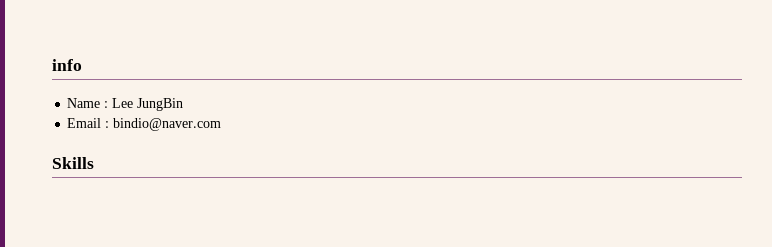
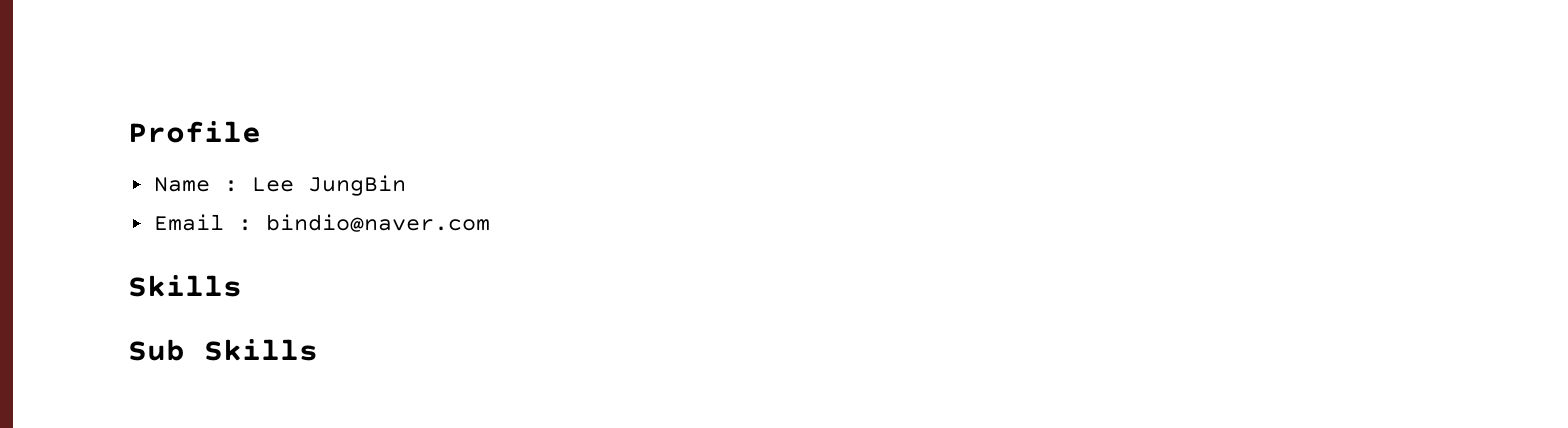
- info
+ Profile
+ Sub Skills

